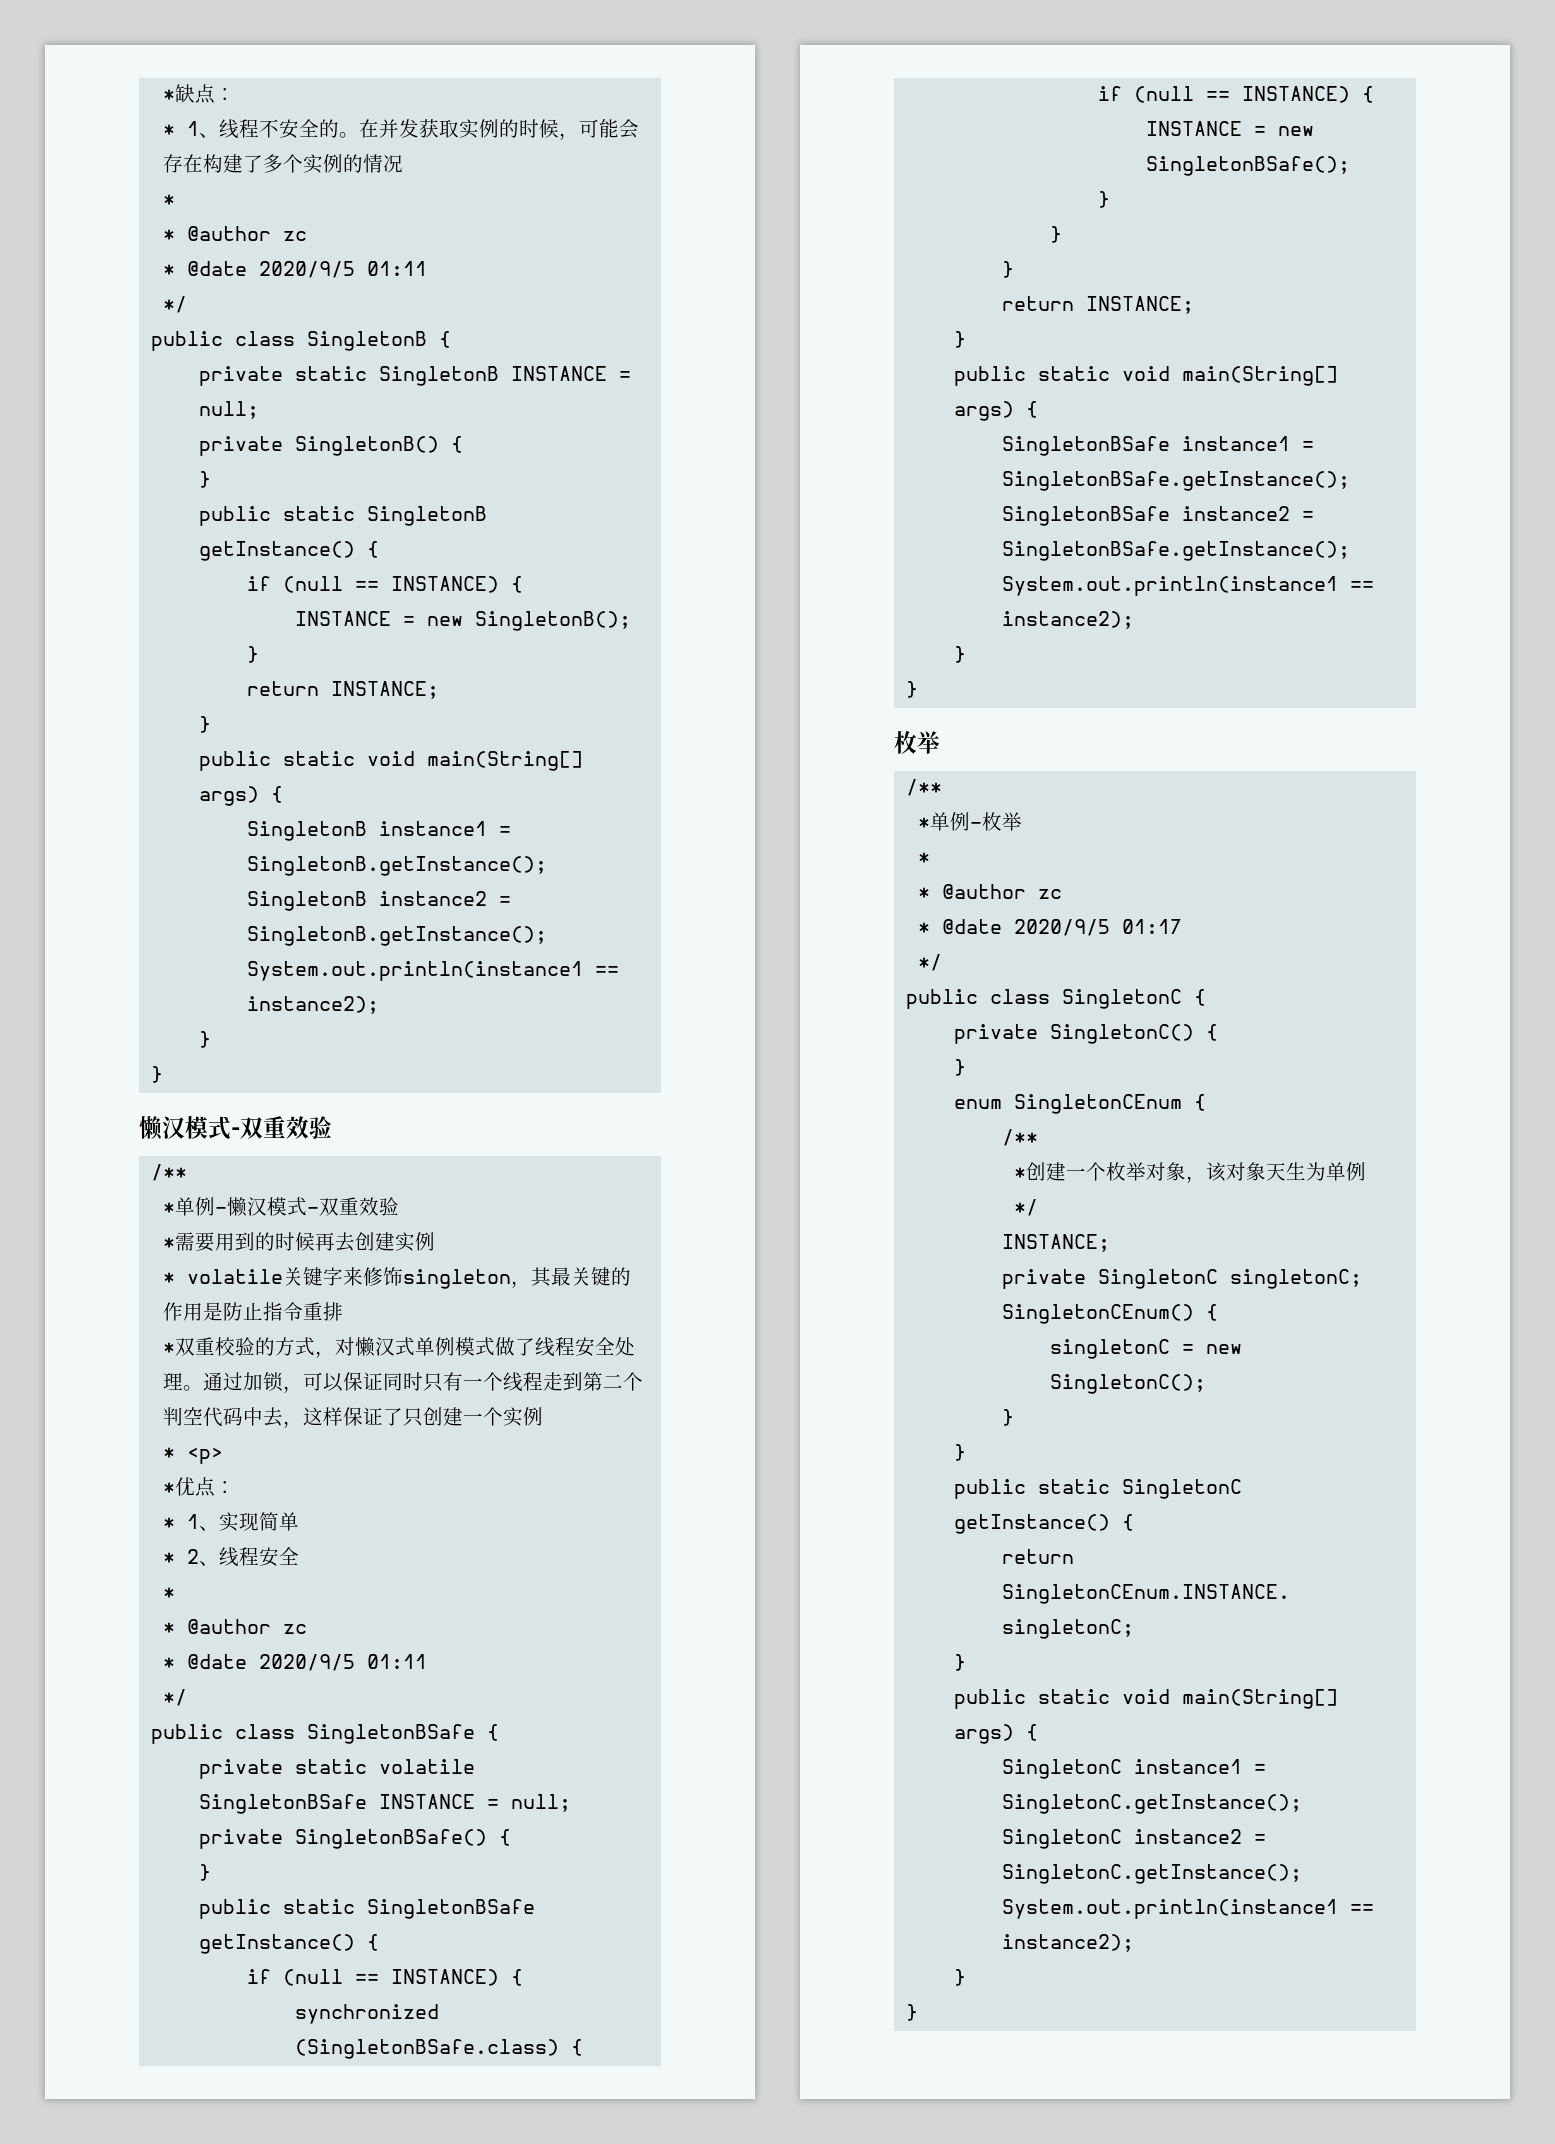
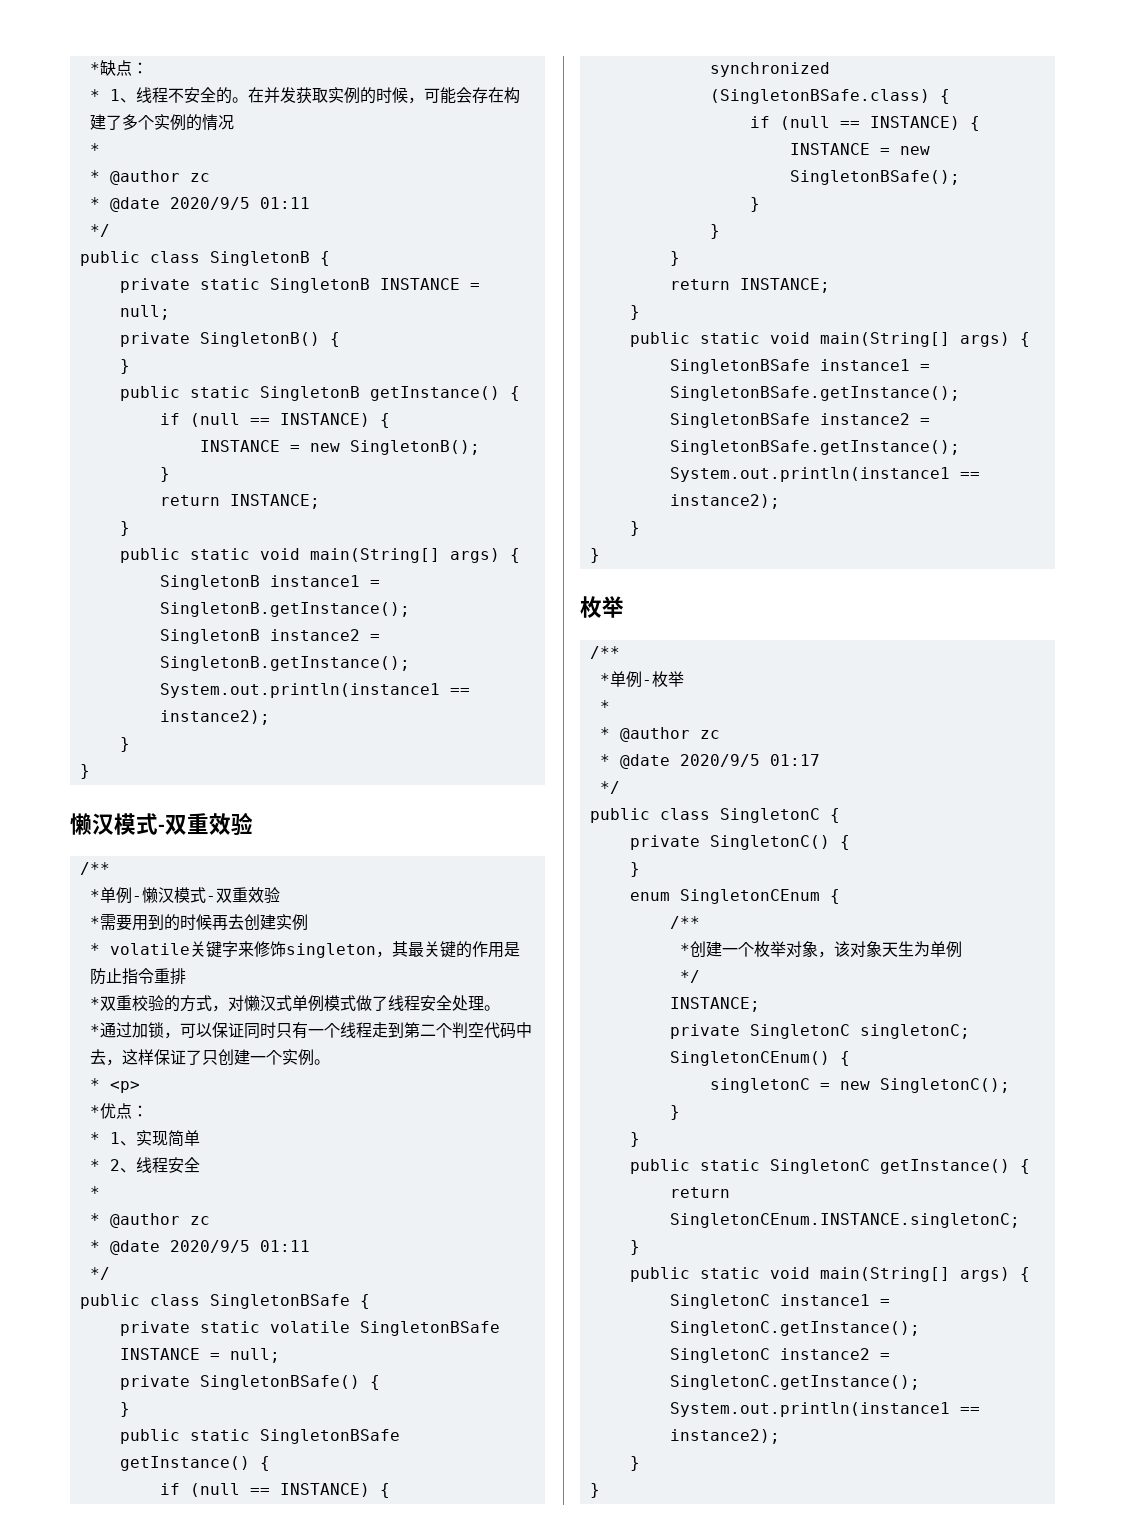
- *双重校验的方式，对懒汉式单例模式做了线程安全处理。通过加锁，可以保证同时只有一个线程走到第二个判空代码中去，这样保证了只创建一个实例
+ *双重校验的方式，对懒汉式单例模式做了线程安全处理。
+ *通过加锁，可以保证同时只有一个线程走到第二个判空代码中去，这样保证了只创建一个实例。

